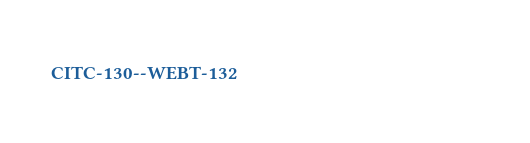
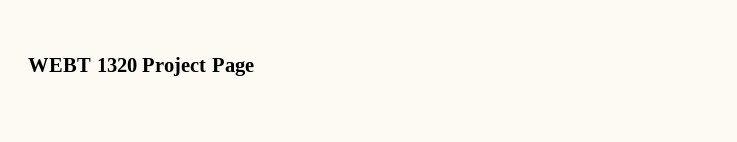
- CITC-130--WEBT-132
+ WEBT 1320 Project Page

